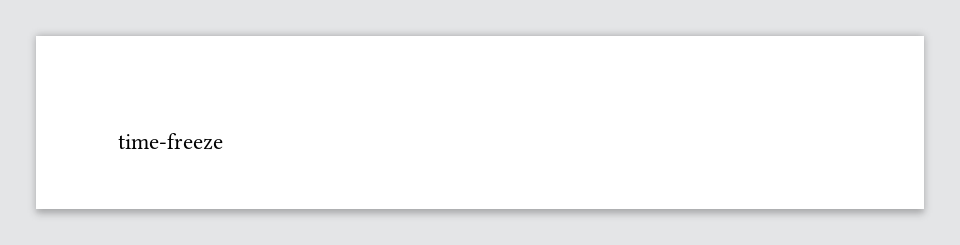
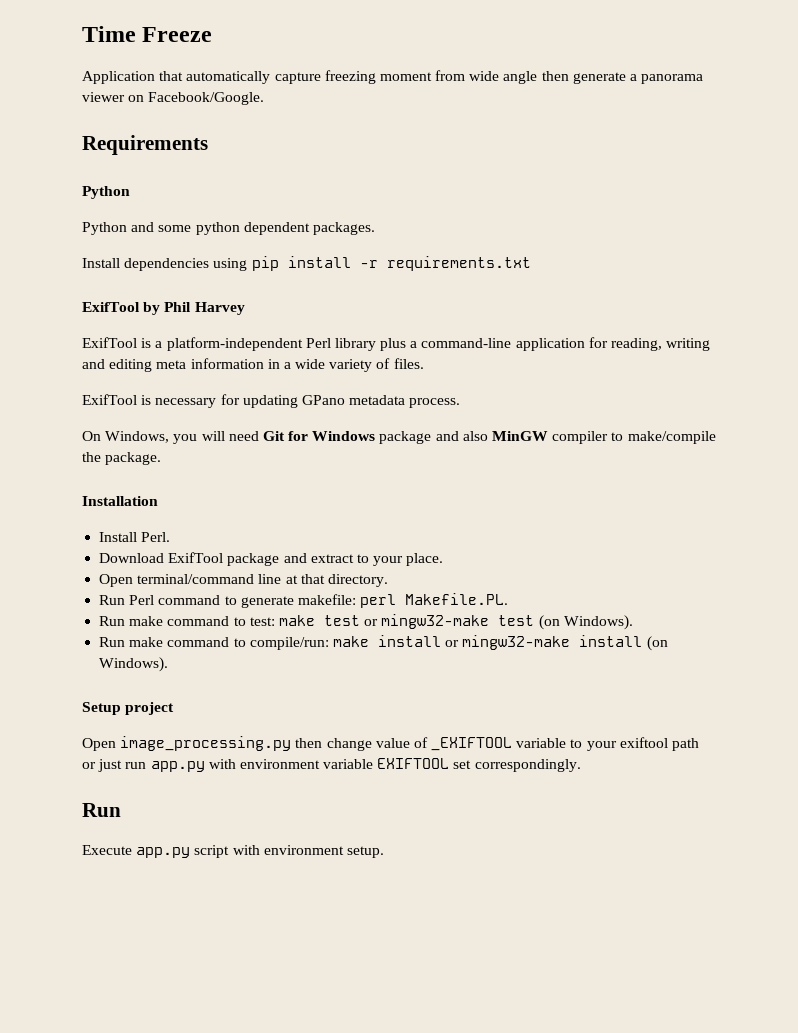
- time-freeze
+ Time Freeze
+ Application that automatically capture freezing moment from wide angle then generate a panorama viewer on Facebook/Google.
+ Requirements
+ Python
+ Python and some python dependent packages.
+ Install dependencies using pip install -r requirements.txt
+ ExifTool by Phil Harvey
+ ExifTool is a platform-independent Perl library plus a command-line application for reading, writing and editing meta information in a wide variety of files.
+ ExifTool is necessary for updating GPano metadata process.
+ On Windows, you will need Git for Windows package and also MinGW compiler to make/compile the package.
+ Installation
+ Install Perl.
+ Download ExifTool package and extract to your place.
+ Open terminal/command line at that directory.
+ Run Perl command to generate makefile: perl Makefile.PL.
+ Run make command to test: make test or mingw32-make test (on Windows).
+ Run make command to compile/run: make install or mingw32-make install (on Windows).
+ Setup project
+ Open image_processing.py then change value of _EXIFTOOL variable to your exiftool path or just run app.py with environment variable EXIFTOOL set correspondingly.
+ Run
+ Execute app.py script with environment setup.

